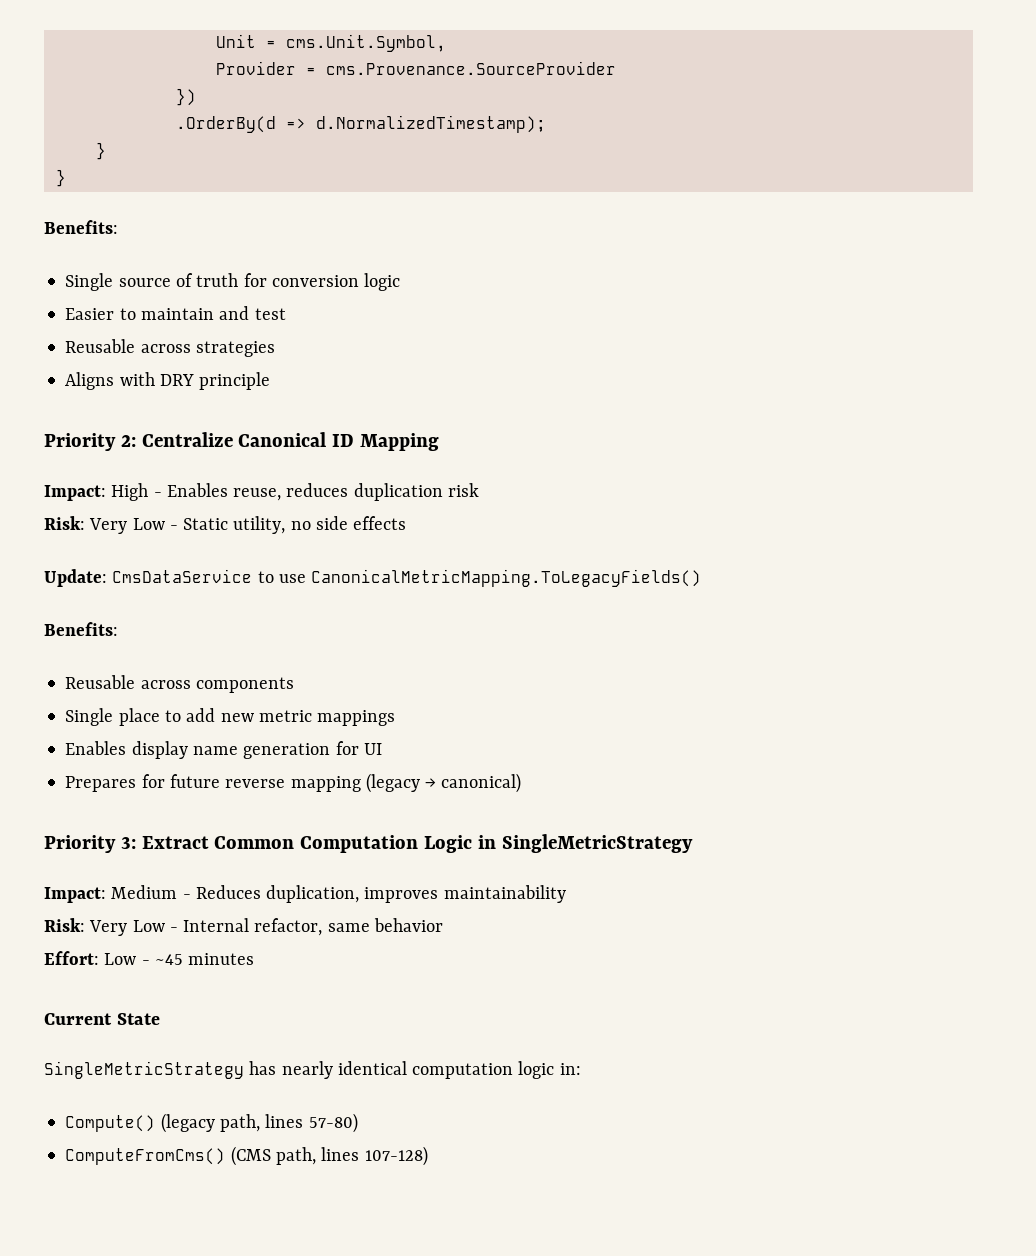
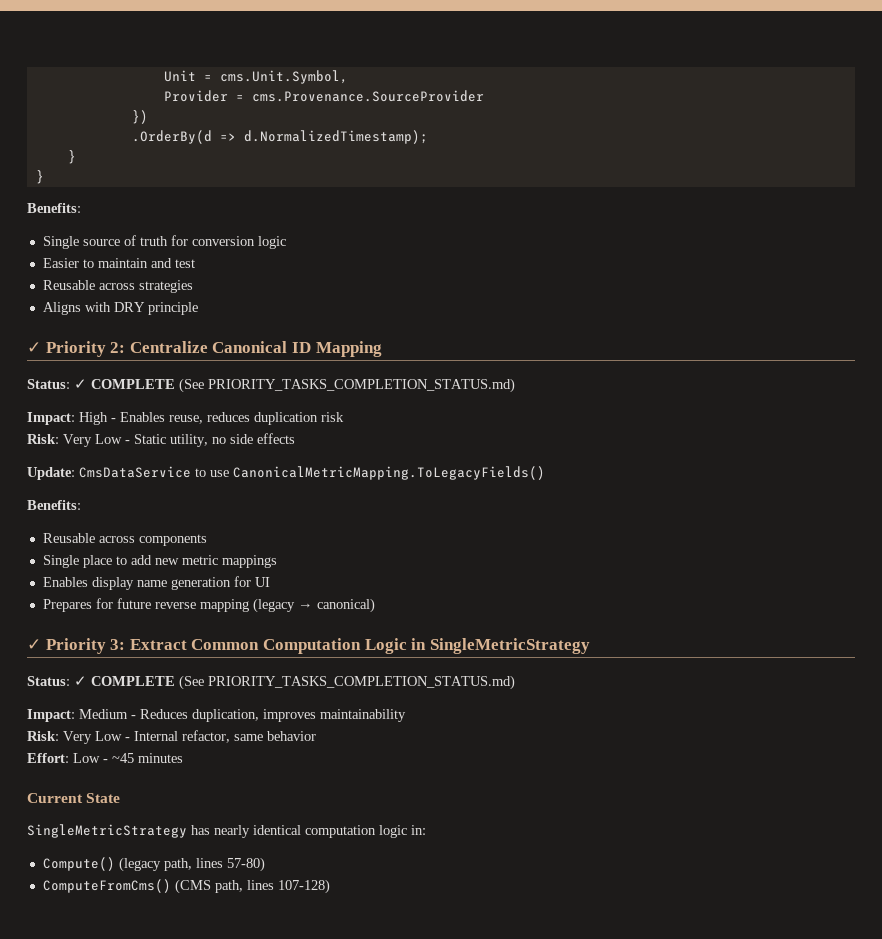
- Priority 2: Centralize Canonical ID Mapping
+ ✓ Priority 2: Centralize Canonical ID Mapping
+ Status: ✓ COMPLETE (See PRIORITY_TASKS_COMPLETION_STATUS.md)
- Priority 3: Extract Common Computation Logic in SingleMetricStrategy
+ ✓ Priority 3: Extract Common Computation Logic in SingleMetricStrategy
+ Status: ✓ COMPLETE (See PRIORITY_TASKS_COMPLETION_STATUS.md)

